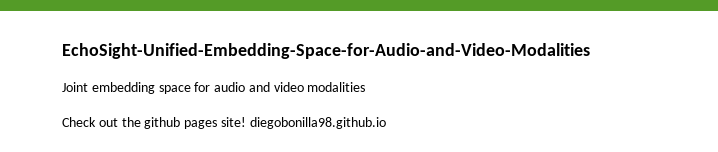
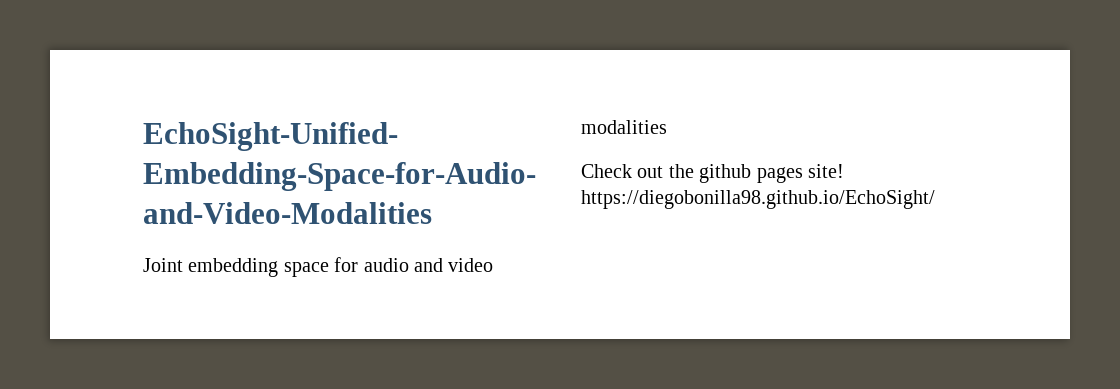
- Check out the github pages site! diegobonilla98.github.io
+ Check out the github pages site! https://diegobonilla98.github.io/EchoSight/

